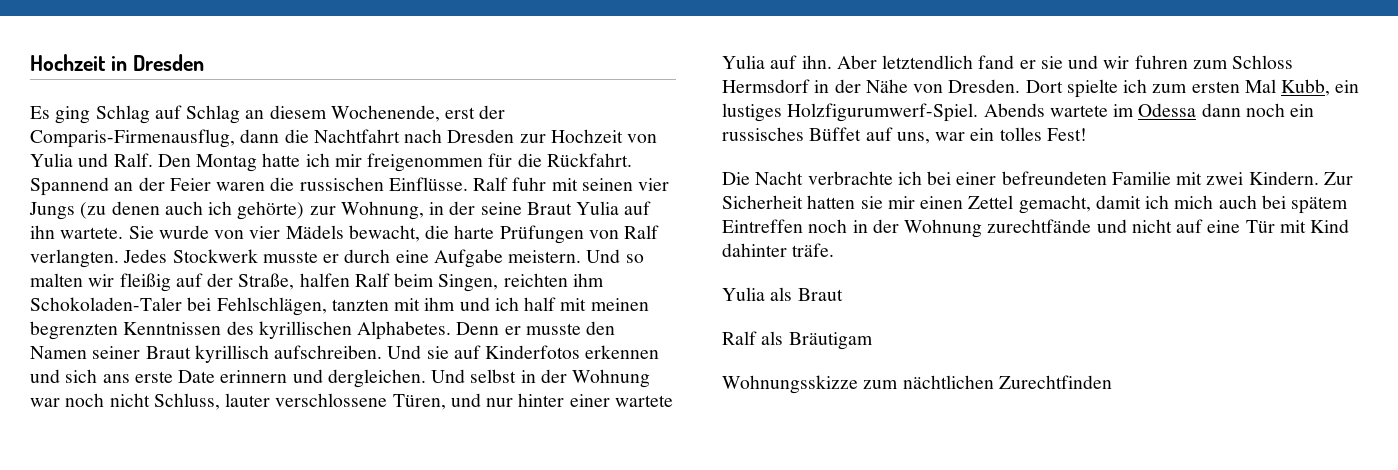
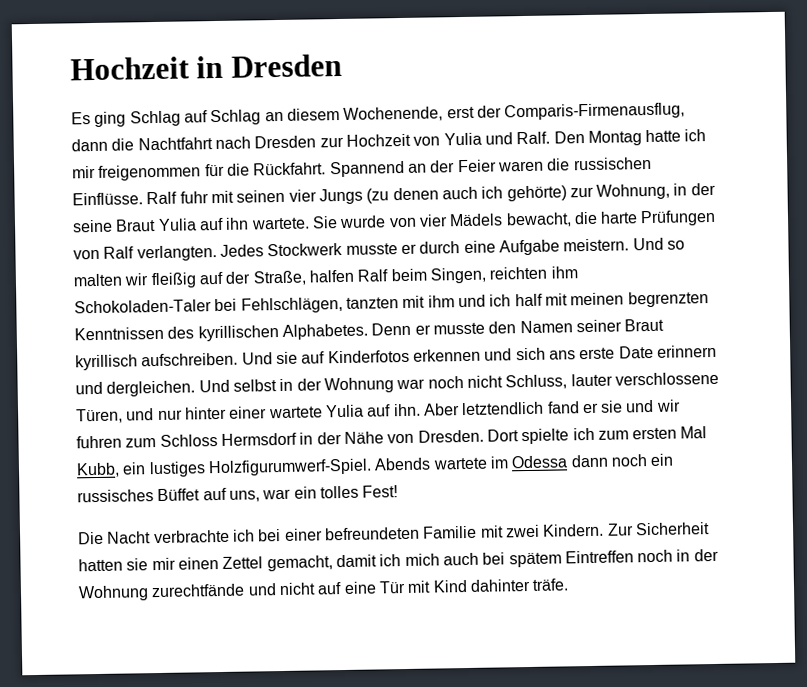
- Yulia als Braut
- Ralf als Bräutigam
- Wohnungsskizze zum nächtlichen Zurechtfinden

